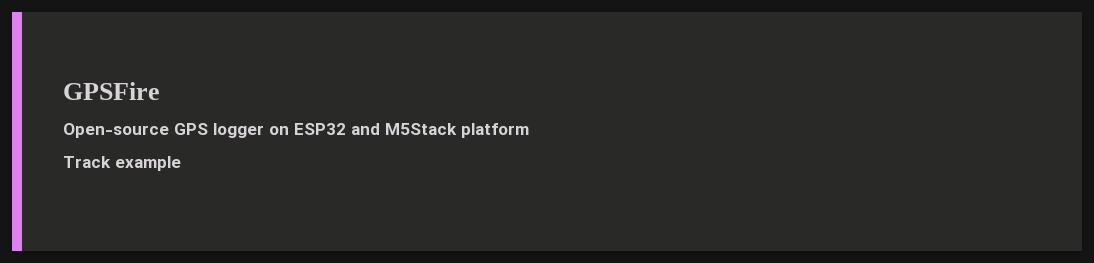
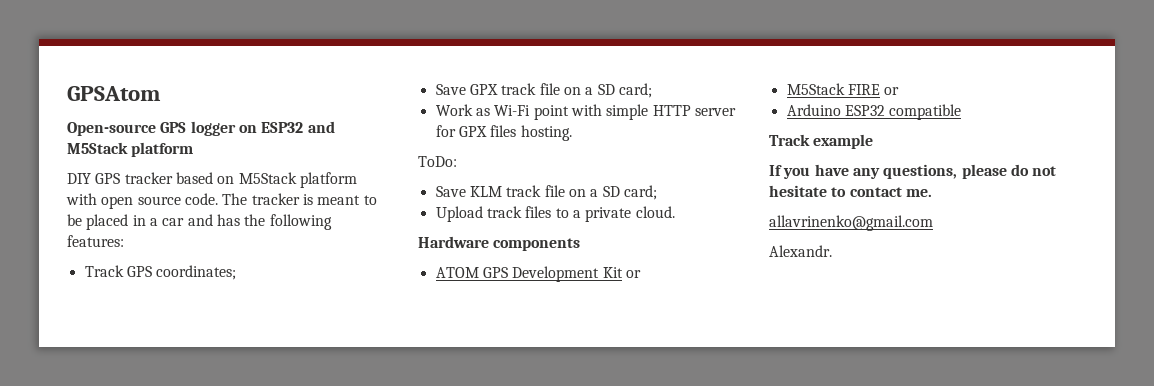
- GPSFire
+ GPSAtom
+ DIY GPS tracker based on M5Stack platform with open source code. The tracker is meant to be placed in a car and has the following features:
+ Track GPS coordinates;
+ Save GPX track file on a SD card;
+ Work as Wi-Fi point with simple HTTP server for GPX files hosting.
+ ToDo:
+ Save KLM track file on a SD card;
+ Upload track files to a private cloud.
+ Hardware components
+ ATOM GPS Development Kit or
+ M5Stack FIRE or
+ Arduino ESP32 compatible
  Track example
+ If you have any questions, please do not hesitate to contact me.
+ allavrinenko@gmail.com
+ Alexandr.

